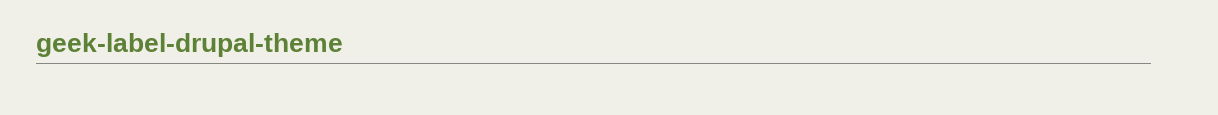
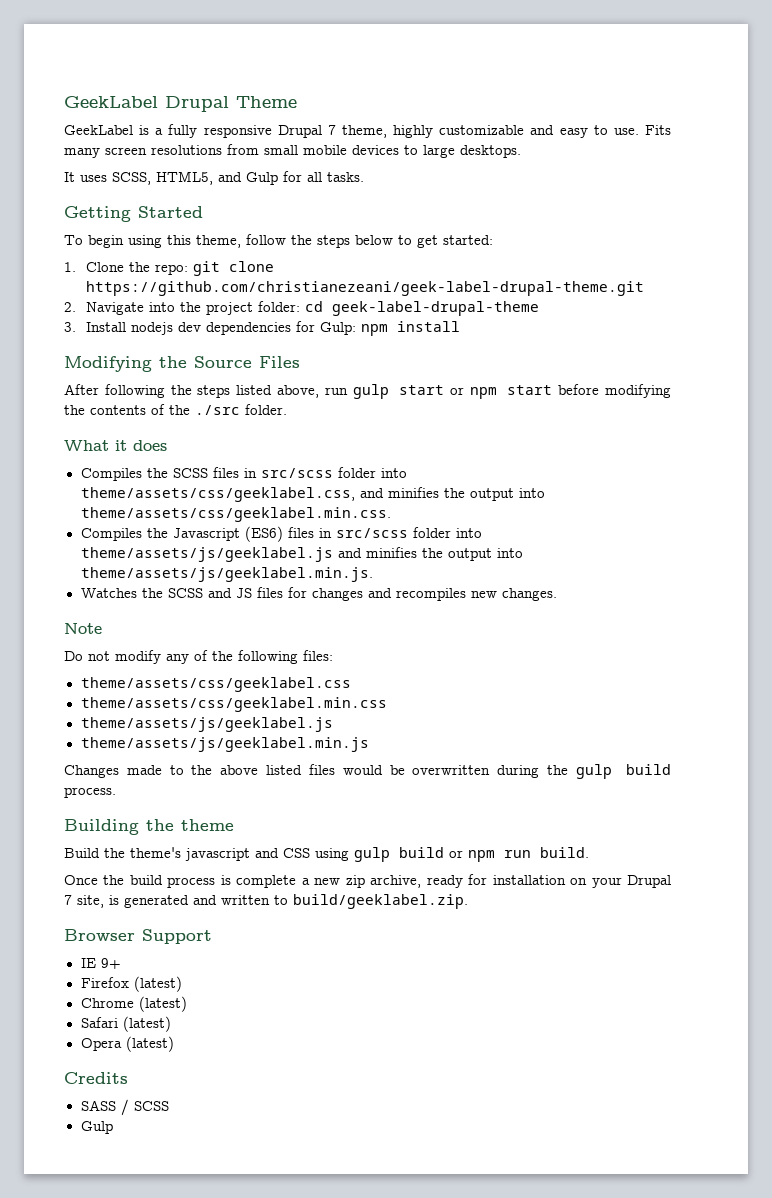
- geek-label-drupal-theme
+ GeekLabel Drupal Theme
+ GeekLabel is a fully responsive Drupal 7 theme, highly customizable and easy to use. Fits many screen resolutions from small mobile devices to large desktops.
+ It uses SCSS, HTML5, and Gulp for all tasks.
+ Getting Started
+ To begin using this theme, follow the steps below to get started:
+ 1. Clone the repo: git clone https://github.com/christianezeani/geek-label-drupal-theme.git
+ 2. Navigate into the project folder: cd geek-label-drupal-theme
+ 3. Install nodejs dev dependencies for Gulp: npm install
+ Modifying the Source Files
+ After following the steps listed above, run gulp start or npm start before modifying the contents of the ./src folder.
+ What it does
+ Compiles the SCSS files in src/scss folder into theme/assets/css/geeklabel.css, and minifies the output into theme/assets/css/geeklabel.min.css.
+ Compiles the Javascript (ES6) files in src/scss folder into theme/assets/js/geeklabel.js and minifies the output into theme/assets/js/geeklabel.min.js.
+ Watches the SCSS and JS files for changes and recompiles new changes.
+ Note
+ Do not modify any of the following files:
+ theme/assets/css/geeklabel.css
+ theme/assets/css/geeklabel.min.css
+ theme/assets/js/geeklabel.js
+ theme/assets/js/geeklabel.min.js
+ Changes made to the above listed files would be overwritten during the gulp build process.
+ Building the theme
+ Build the theme's javascript and CSS using gulp build or npm run build.
+ Once the build process is complete a new zip archive, ready for installation on your Drupal 7 site, is generated and written to build/geeklabel.zip.
+ Browser Support
+ IE 9+
+ Firefox (latest)
+ Chrome (latest)
+ Safari (latest)
+ Opera (latest)
+ Credits
+ SASS / SCSS
+ Gulp

